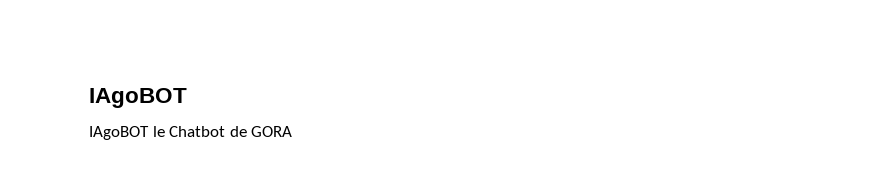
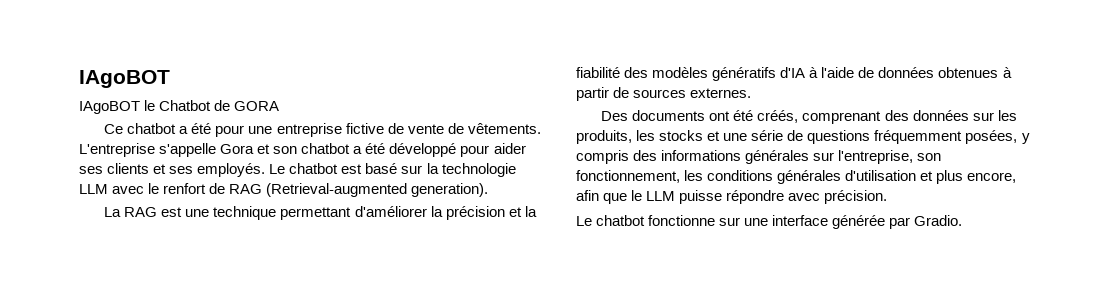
+ Ce chatbot a été pour une entreprise fictive de vente de vêtements. L'entreprise s'appelle Gora et son chatbot a été développé pour aider ses clients et ses employés. Le chatbot est basé sur la technologie LLM avec le renfort de RAG (Retrieval-augmented generation).
+ La RAG est une technique permettant d'améliorer la précision et la fiabilité des modèles génératifs d'IA à l'aide de données obtenues à partir de sources externes.
+ Des documents ont été créés, comprenant des données sur les produits, les stocks et une série de questions fréquemment posées, y compris des informations générales sur l'entreprise, son fonctionnement, les conditions générales d'utilisation et plus encore, afin que le LLM puisse répondre avec précision.
+ Le chatbot fonctionne sur une interface générée par Gradio.

